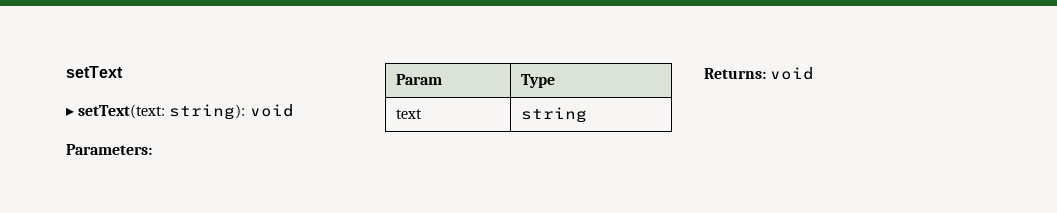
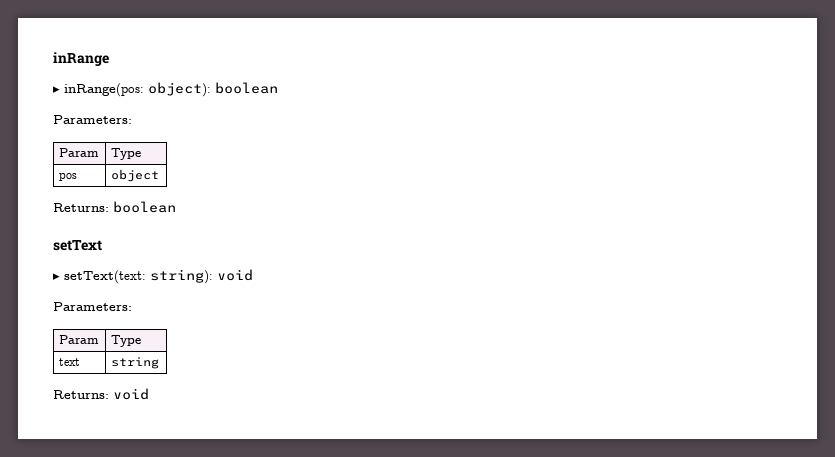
+ inRange
+ ▸ inRange(pos: object): boolean
+ Parameters:
+ Param | Type
+ pos | object
+ Returns: boolean

